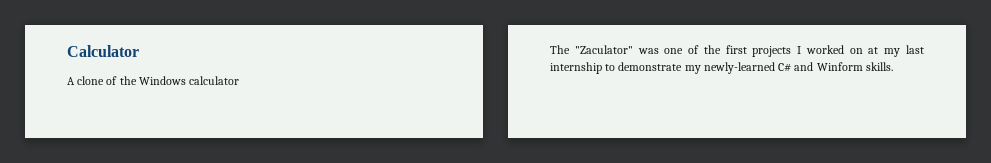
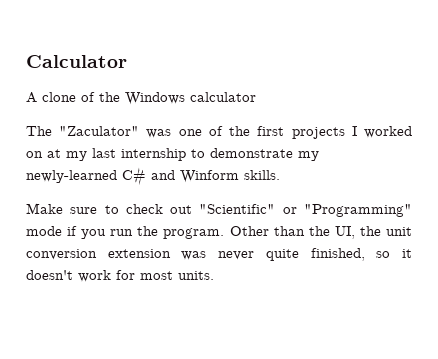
+ Make sure to check out "Scientific" or "Programming" mode if you run the program. Other than the UI, the unit conversion extension was never quite finished, so it doesn't work for most units.

